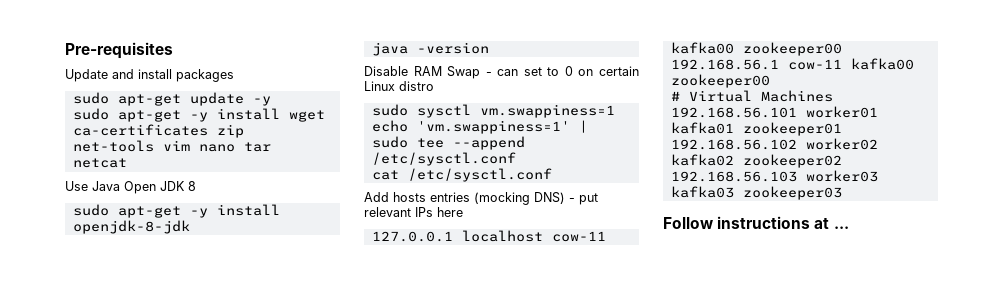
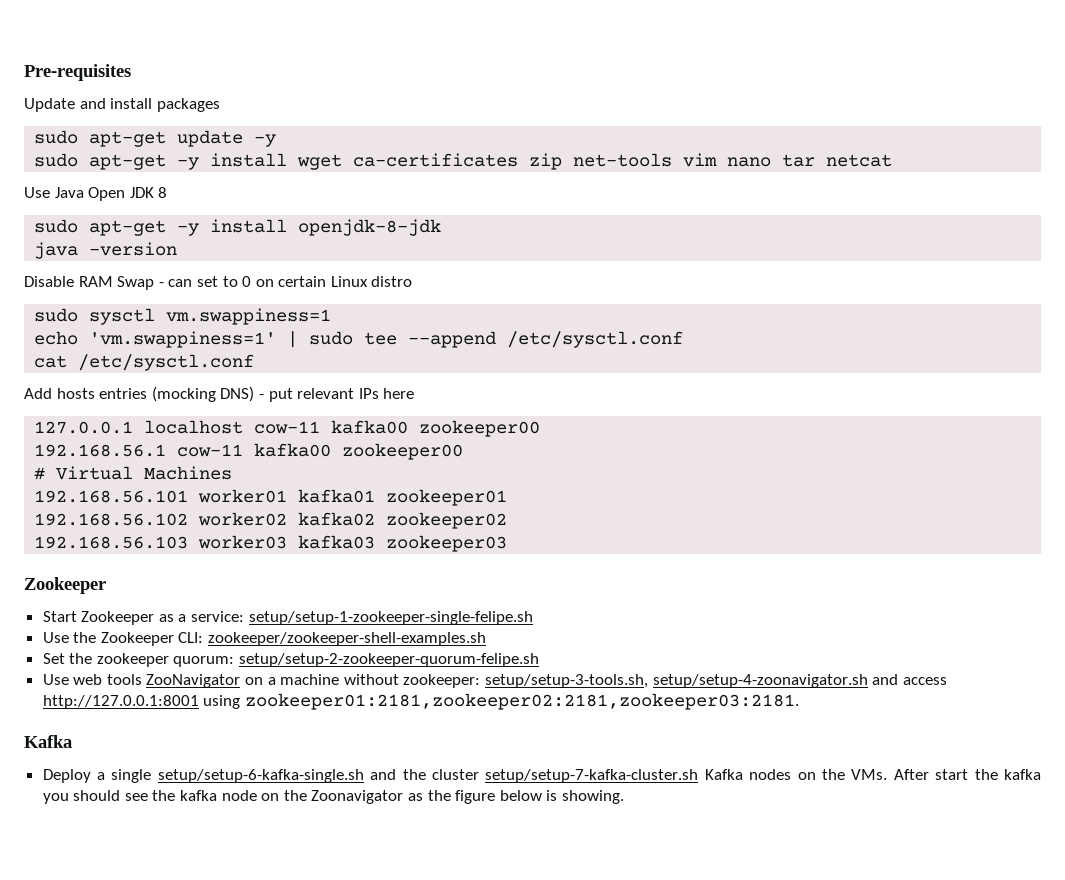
  192.168.56.103 worker03 kafka03 zookeeper03
- Follow instructions at ...
+ Zookeeper
+ Start Zookeeper as a service: setup/setup-1-zookeeper-single-felipe.sh
+ Use the Zookeeper CLI: zookeeper/zookeeper-shell-examples.sh
+ Set the zookeeper quorum: setup/setup-2-zookeeper-quorum-felipe.sh
+ Use web tools ZooNavigator on a machine without zookeeper: setup/setup-3-tools.sh, setup/setup-4-zoonavigator.sh and access http://127.0.0.1:8001 using zookeeper01:2181,zookeeper02:2181,zookeeper03:2181.
+ Kafka
+ Deploy a single setup/setup-6-kafka-single.sh and the cluster setup/setup-7-kafka-cluster.sh Kafka nodes on the VMs. After start the kafka you should see the kafka node on the Zoonavigator as the figure below is showing.

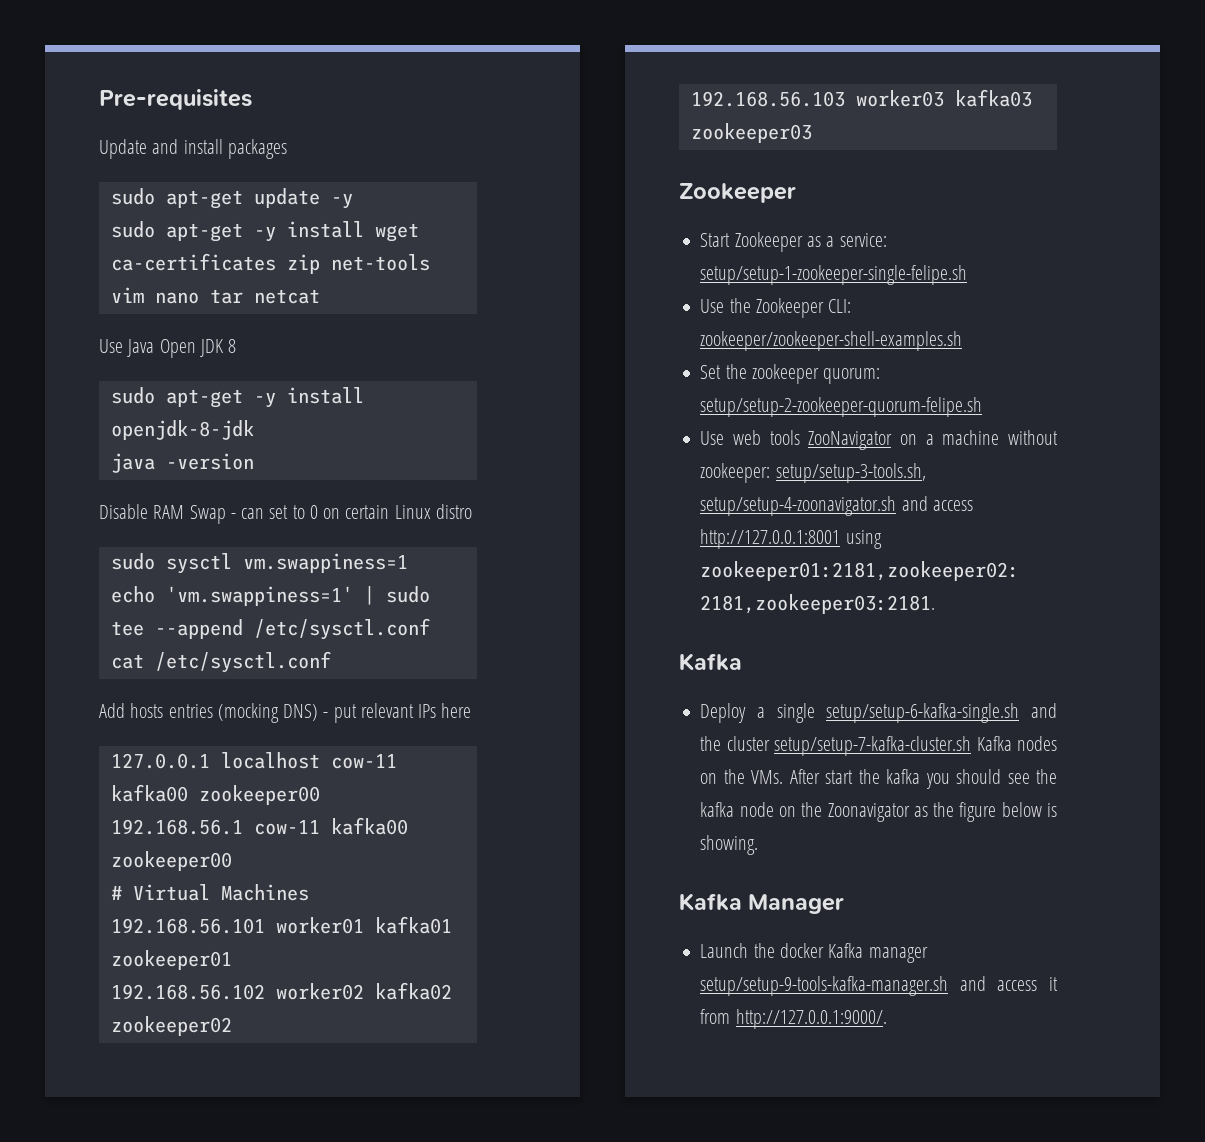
+ Kafka Manager
+ Launch the docker Kafka manager setup/setup-9-tools-kafka-manager.sh and access it from http://127.0.0.1:9000/.

